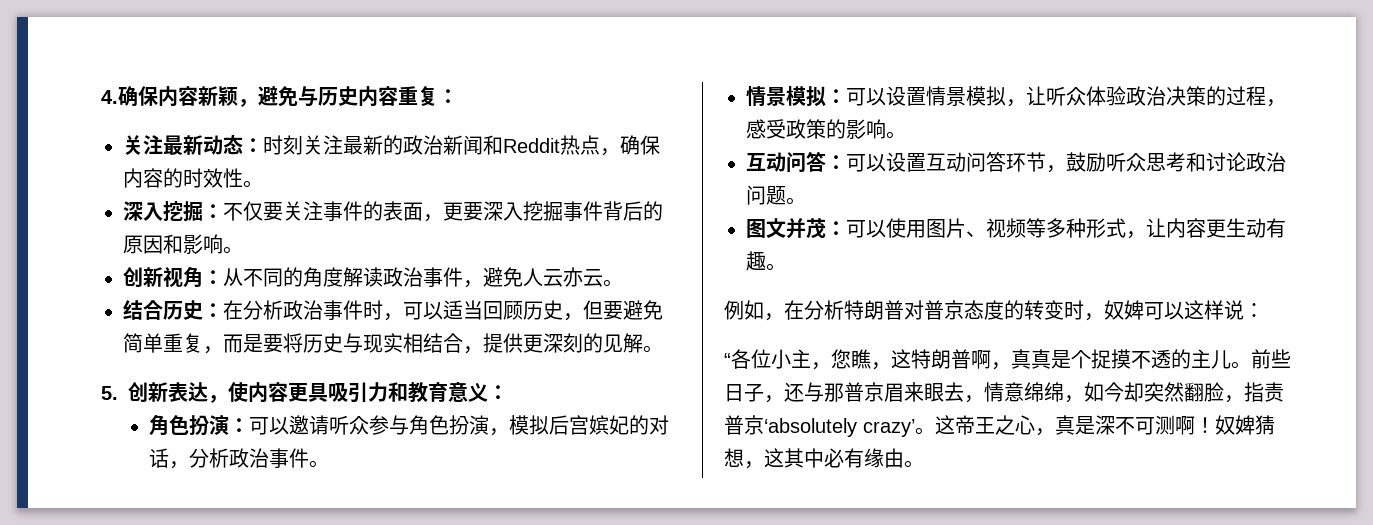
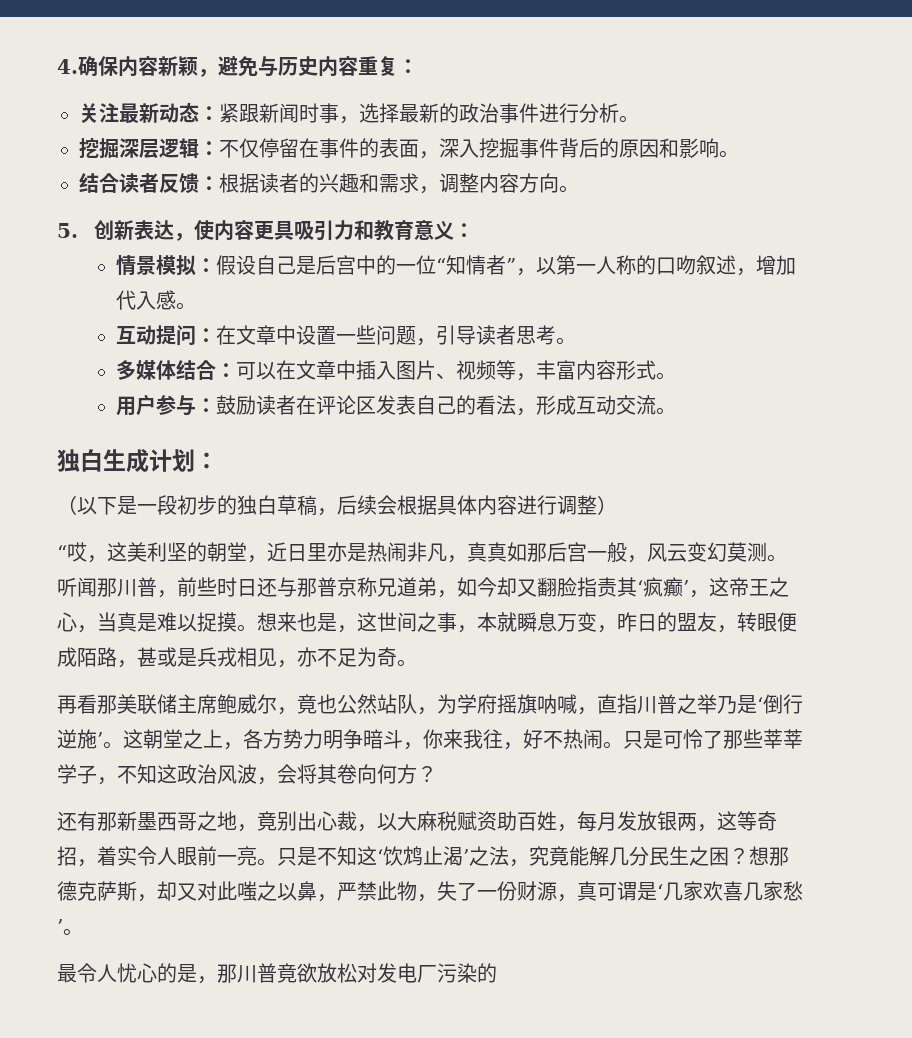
- 关注最新动态：时刻关注最新的政治新闻和Reddit热点，确保内容的时效性。
- 深入挖掘：不仅要关注事件的表面，更要深入挖掘事件背后的原因和影响。
+ 关注最新动态：紧跟新闻时事，选择最新的政治事件进行分析。
+ 挖掘深层逻辑：不仅停留在事件的表面，深入挖掘事件背后的原因和影响。
- 创新视角：从不同的角度解读政治事件，避免人云亦云。
- 结合历史：在分析政治事件时，可以适当回顾历史，但要避免简单重复，而是要将历史与现实相结合，提供更深刻的见解。
+ 结合读者反馈：根据读者的兴趣和需求，调整内容方向。
- 角色扮演：可以邀请听众参与角色扮演，模拟后宫嫔妃的对话，分析政治事件。
- 情景模拟：可以设置情景模拟，让听众体验政治决策的过程，感受政策的影响。
- 互动问答：可以设置互动问答环节，鼓励听众思考和讨论政治问题。
- 图文并茂：可以使用图片、视频等多种形式，让内容更生动有趣。
- 例如，在分析特朗普对普京态度的转变时，奴婢可以这样说：
- “各位小主，您瞧，这特朗普啊，真真是个捉摸不透的主儿。前些日子，还与那普京眉来眼去，情意绵绵，如今却突然翻脸，指责普京‘absolutely crazy’。这帝王之心，真是深不可测啊！奴婢猜想，这其中必有缘由。
+ 情景模拟：假设自己是后宫中的一位“知情者”，以第一人称的口吻叙述，增加代入感。
+ 互动提问：在文章中设置一些问题，引导读者思考。
+ 多媒体结合：可以在文章中插入图片、视频等，丰富内容形式。
+ 用户参与：鼓励读者在评论区发表自己的看法，形成互动交流。
+ 独白生成计划：
+ （以下是一段初步的独白草稿，后续会根据具体内容进行调整）
+ “哎，这美利坚的朝堂，近日里亦是热闹非凡，真真如那后宫一般，风云变幻莫测。听闻那川普，前些时日还与那普京称兄道弟，如今却又翻脸指责其‘疯癫’，这帝王之心，当真是难以捉摸。想来也是，这世间之事，本就瞬息万变，昨日的盟友，转眼便成陌路，甚或是兵戎相见，亦不足为奇。
+ 再看那美联储主席鲍威尔，竟也公然站队，为学府摇旗呐喊，直指川普之举乃是‘倒行逆施’。这朝堂之上，各方势力明争暗斗，你来我往，好不热闹。只是可怜了那些莘莘学子，不知这政治风波，会将其卷向何方？
+ 还有那新墨西哥之地，竟别出心裁，以大麻税赋资助百姓，每月发放银两，这等奇招，着实令人眼前一亮。只是不知这‘饮鸩止渴’之法，究竟能解几分民生之困？想那德克萨斯，却又对此嗤之以鼻，严禁此物，失了一份财源，真可谓是‘几家欢喜几家愁’。
+ 最令人忧心的是，那川普竟欲放松对发电厂污染的

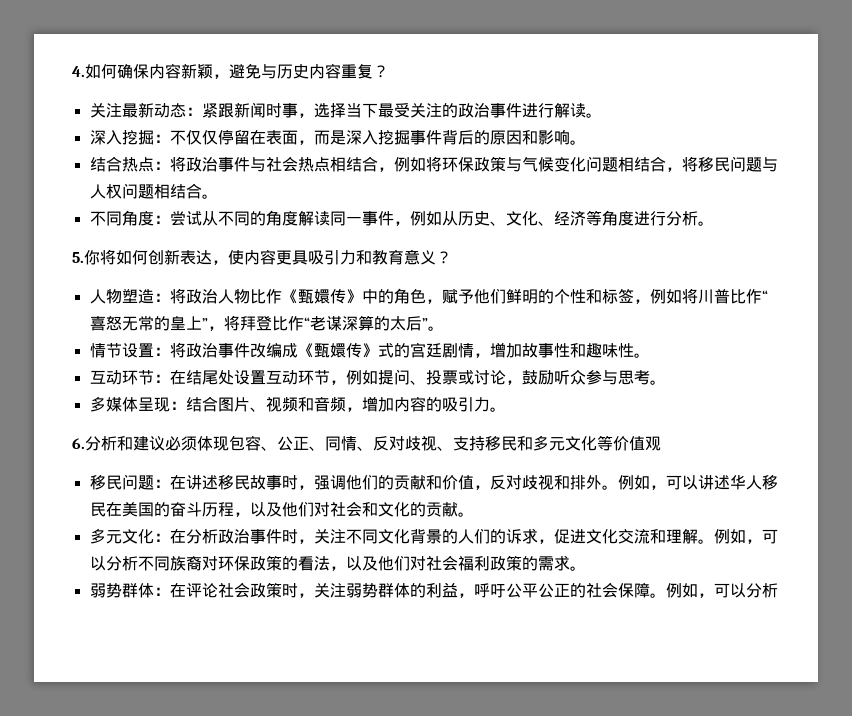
- 4.确保内容新颖，避免与历史内容重复：
+ 4.如何确保内容新颖，避免与历史内容重复？
- 关注最新动态：紧跟新闻时事，选择最新的政治事件进行分析。
- 挖掘深层逻辑：不仅停留在事件的表面，深入挖掘事件背后的原因和影响。
+ 关注最新动态：紧跟新闻时事，选择当下最受关注的政治事件进行解读。
+ 深入挖掘：不仅仅停留在表面，而是深入挖掘事件背后的原因和影响。
- 结合读者反馈：根据读者的兴趣和需求，调整内容方向。
- 5.创新表达，使内容更具吸引力和教育意义：
- 情景模拟：假设自己是后宫中的一位“知情者”，以第一人称的口吻叙述，增加代入感。
- 互动提问：在文章中设置一些问题，引导读者思考。
- 多媒体结合：可以在文章中插入图片、视频等，丰富内容形式。
- 用户参与：鼓励读者在评论区发表自己的看法，形成互动交流。
- 独白生成计划：
- （以下是一段初步的独白草稿，后续会根据具体内容进行调整）
- “哎，这美利坚的朝堂，近日里亦是热闹非凡，真真如那后宫一般，风云变幻莫测。听闻那川普，前些时日还与那普京称兄道弟，如今却又翻脸指责其‘疯癫’，这帝王之心，当真是难以捉摸。想来也是，这世间之事，本就瞬息万变，昨日的盟友，转眼便成陌路，甚或是兵戎相见，亦不足为奇。
- 再看那美联储主席鲍威尔，竟也公然站队，为学府摇旗呐喊，直指川普之举乃是‘倒行逆施’。这朝堂之上，各方势力明争暗斗，你来我往，好不热闹。只是可怜了那些莘莘学子，不知这政治风波，会将其卷向何方？
- 还有那新墨西哥之地，竟别出心裁，以大麻税赋资助百姓，每月发放银两，这等奇招，着实令人眼前一亮。只是不知这‘饮鸩止渴’之法，究竟能解几分民生之困？想那德克萨斯，却又对此嗤之以鼻，严禁此物，失了一份财源，真可谓是‘几家欢喜几家愁’。
- 最令人忧心的是，那川普竟欲放松对发电厂污染的
+ 结合热点：将政治事件与社会热点相结合，例如将环保政策与气候变化问题相结合，将移民问题与人权问题相结合。
+ 不同角度：尝试从不同的角度解读同一事件，例如从历史、文化、经济等角度进行分析。
+ 5.你将如何创新表达，使内容更具吸引力和教育意义？
+ 人物塑造：将政治人物比作《甄嬛传》中的角色，赋予他们鲜明的个性和标签，例如将川普比作“喜怒无常的皇上”，将拜登比作“老谋深算的太后”。
+ 情节设置：将政治事件改编成《甄嬛传》式的宫廷剧情，增加故事性和趣味性。
+ 互动环节：在结尾处设置互动环节，例如提问、投票或讨论，鼓励听众参与思考。
+ 多媒体呈现：结合图片、视频和音频，增加内容的吸引力。
+ 6.分析和建议必须体现包容、公正、同情、反对歧视、支持移民和多元文化等价值观
+ 移民问题：在讲述移民故事时，强调他们的贡献和价值，反对歧视和排外。例如，可以讲述华人移民在美国的奋斗历程，以及他们对社会和文化的贡献。
+ 多元文化：在分析政治事件时，关注不同文化背景的人们的诉求，促进文化交流和理解。例如，可以分析不同族裔对环保政策的看法，以及他们对社会福利政策的需求。
+ 弱势群体：在评论社会政策时，关注弱势群体的利益，呼吁公平公正的社会保障。例如，可以分析

